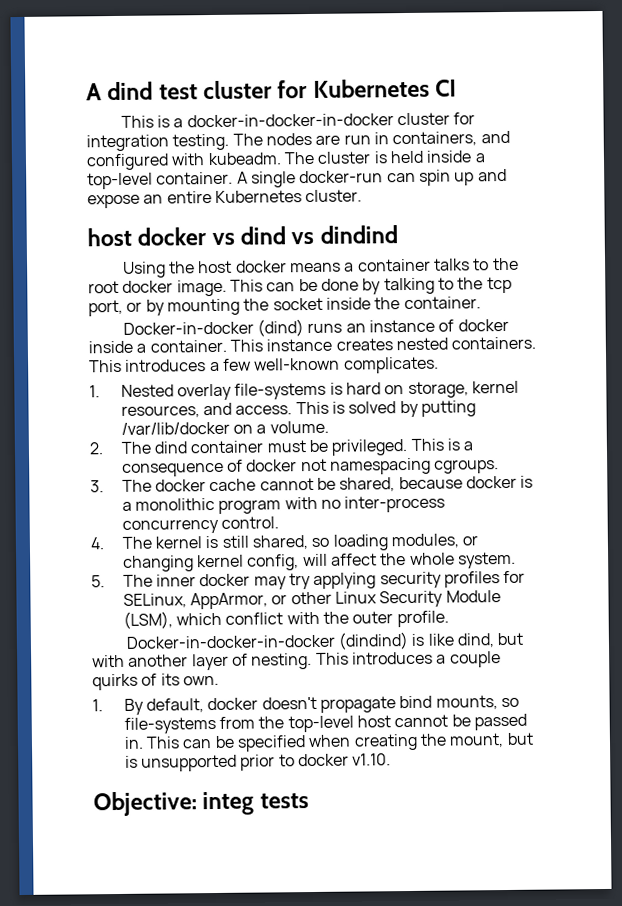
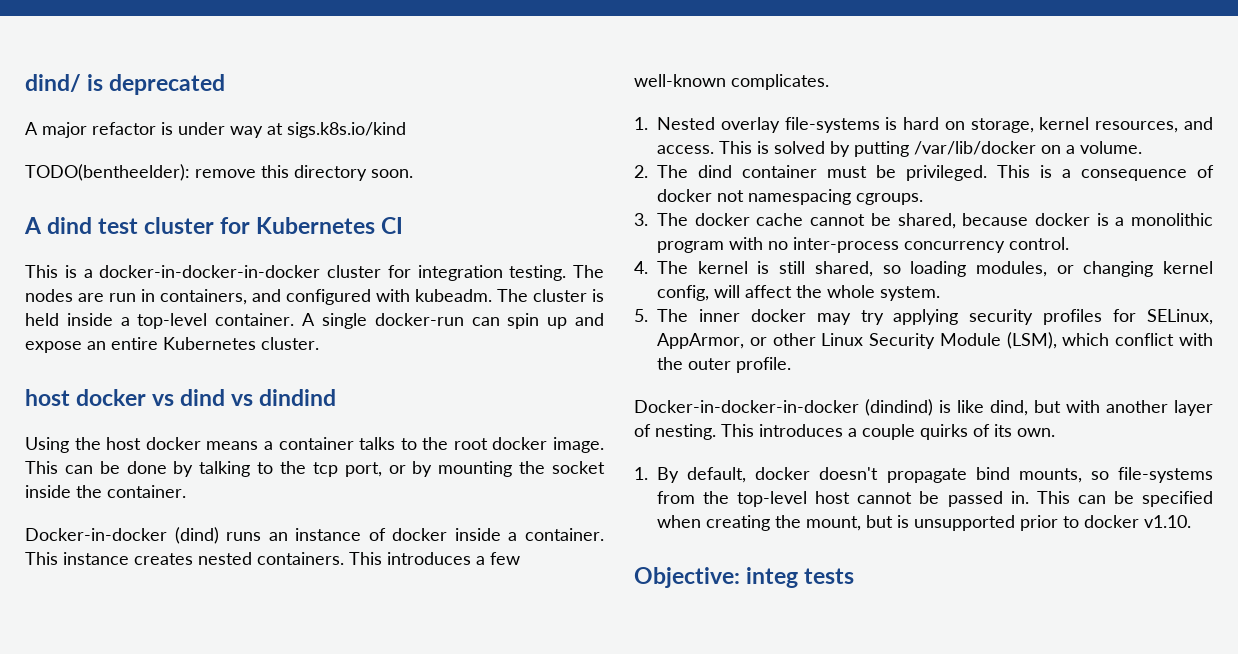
+ dind/ is deprecated
+ A major refactor is under way at sigs.k8s.io/kind
+ TODO(bentheelder): remove this directory soon.

